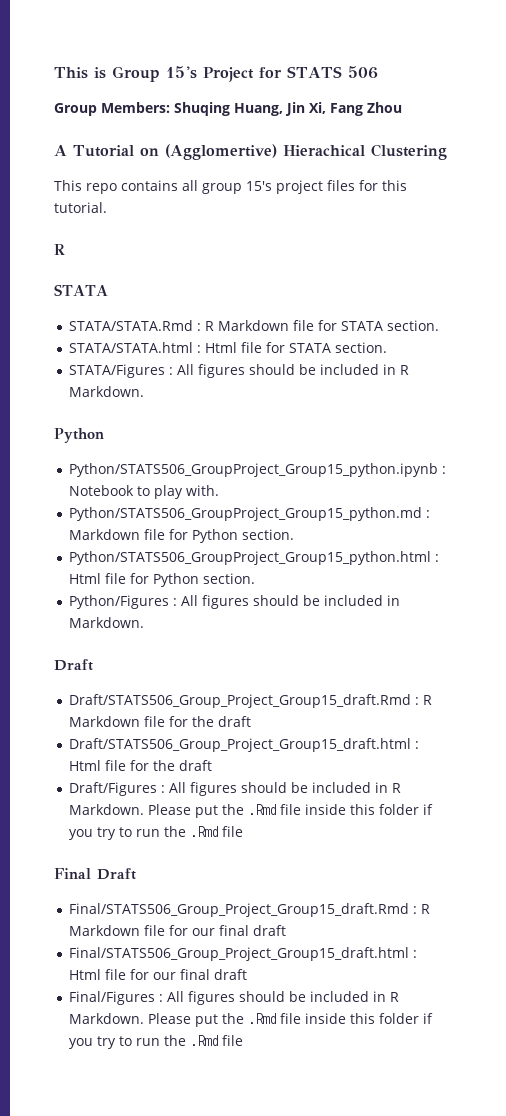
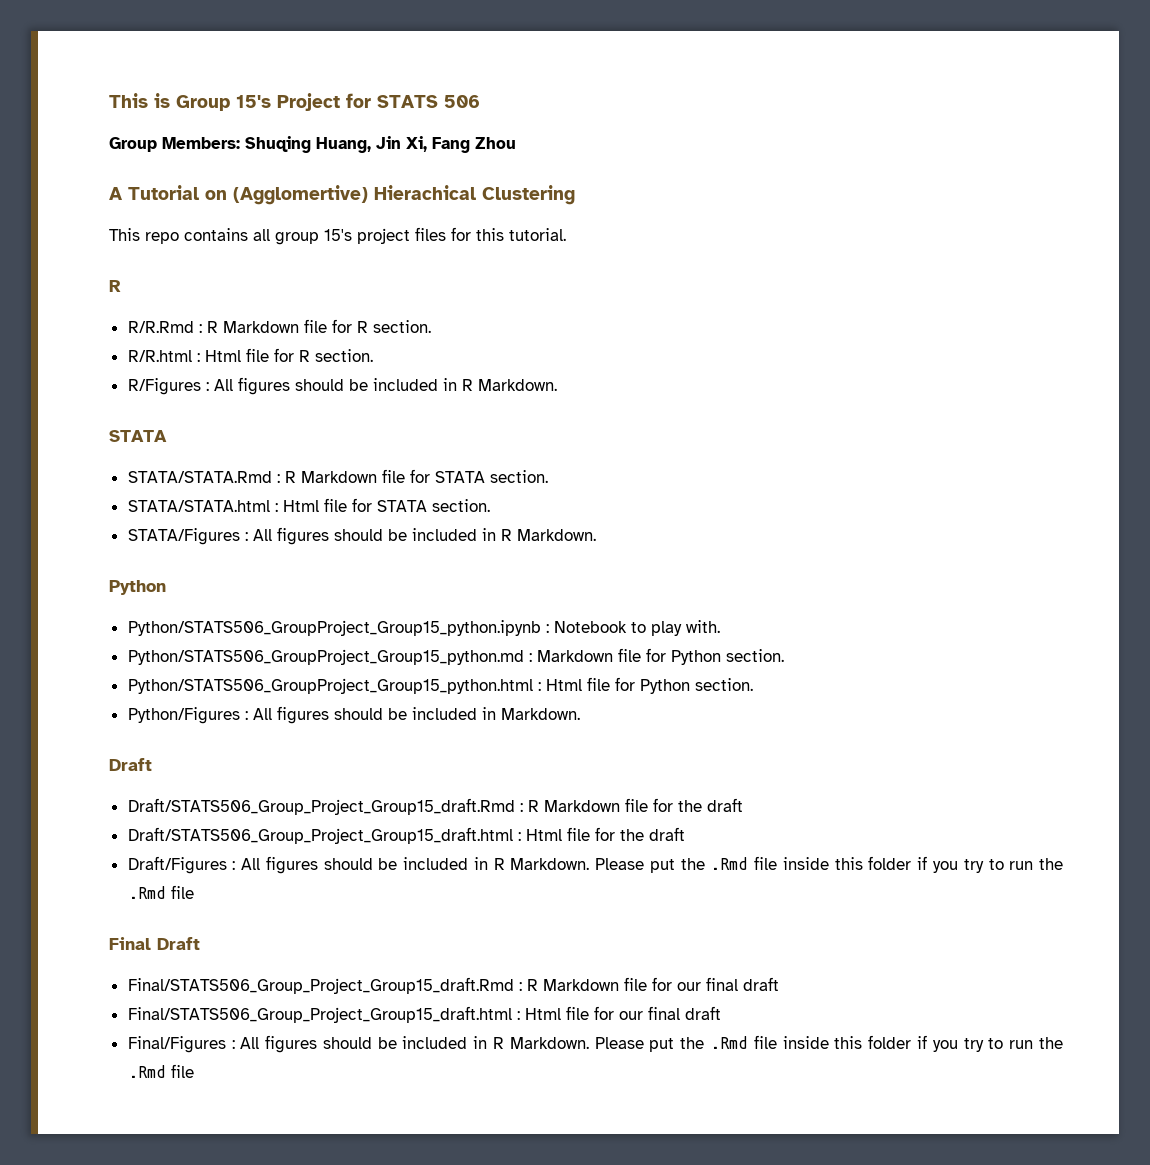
+ R/R.Rmd : R Markdown file for R section.
+ R/R.html : Html file for R section.
+ R/Figures : All figures should be included in R Markdown.

